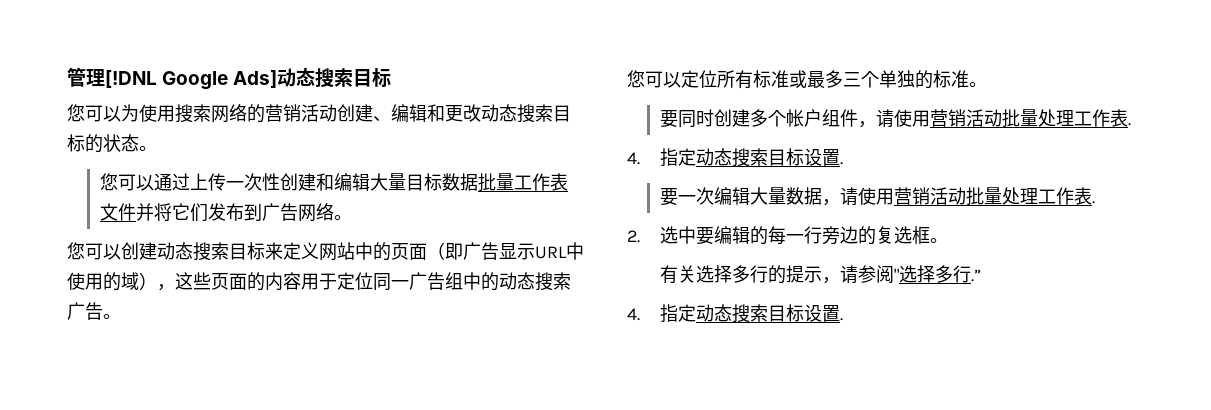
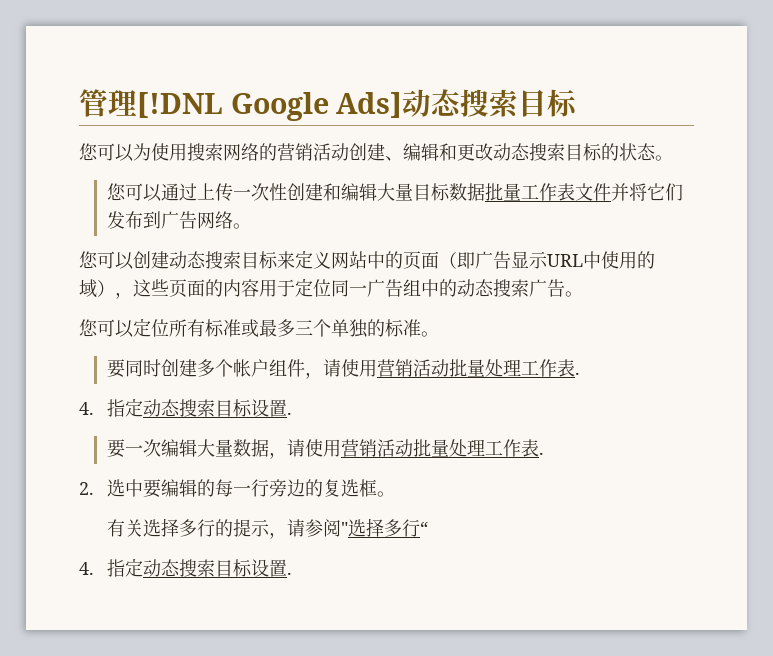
- 有关选择多行的提示，请参阅"选择多行.”
+ 有关选择多行的提示，请参阅"选择多行“

